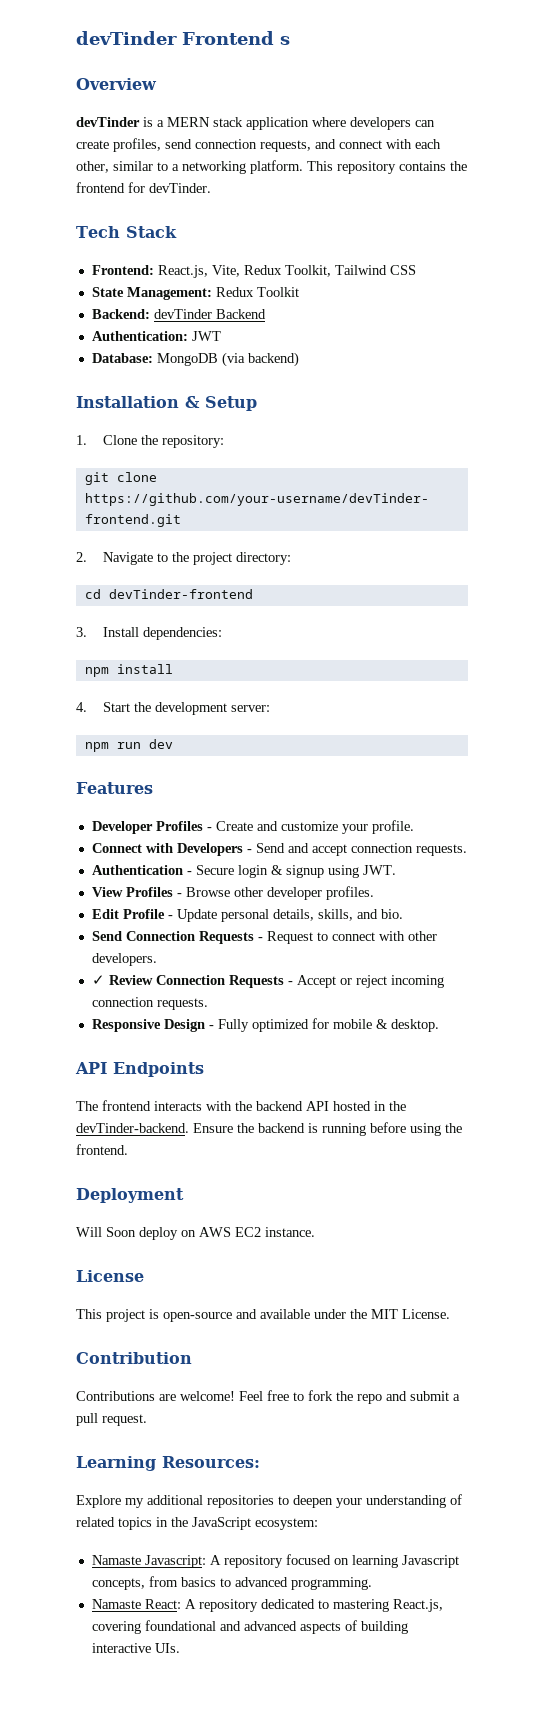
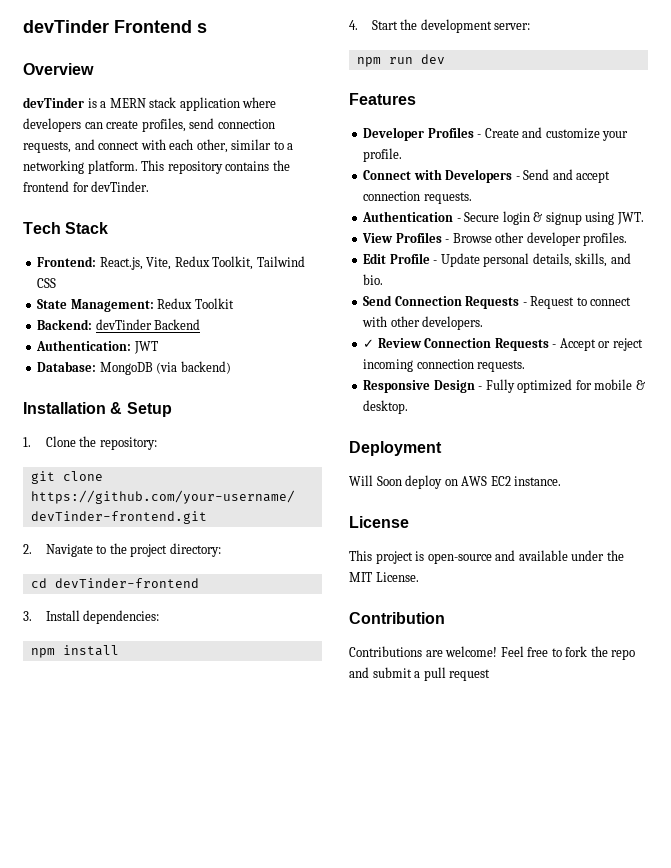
- API Endpoints
- The frontend interacts with the backend API hosted in the devTinder-backend. Ensure the backend is running before using the frontend.
- Feel free to fork the repo and submit a pull request.
- Learning Resources:
- Explore my additional repositories to deepen your understanding of related topics in the JavaScript ecosystem:
- Namaste Javascript: A repository focused on learning Javascript concepts, from basics to advanced programming.
- Namaste React: A repository dedicated to mastering React.js, covering foundational and advanced aspects of building interactive UIs.
+ Feel free to fork the repo and submit a pull request

